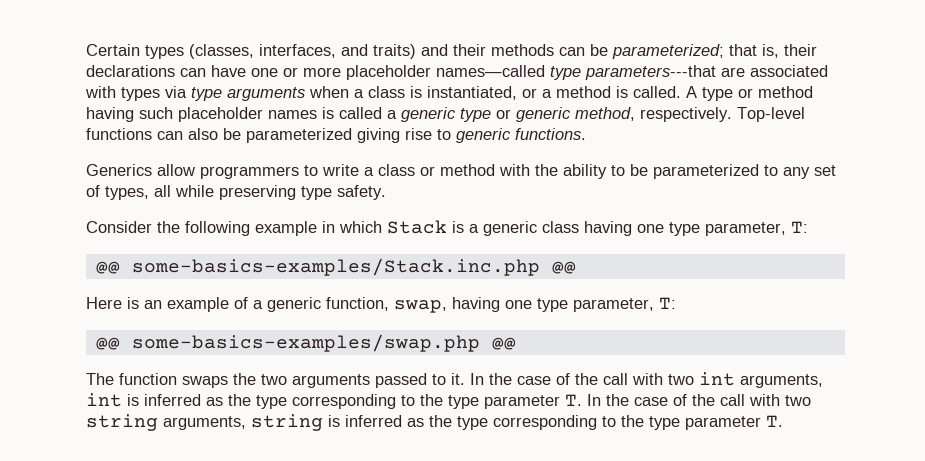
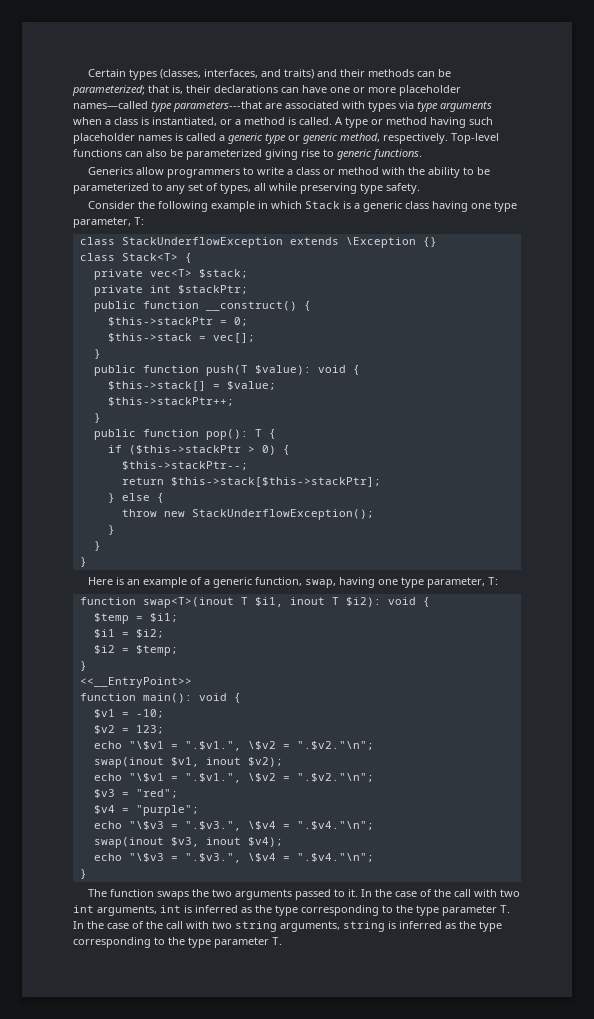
- @@ some-basics-examples/Stack.inc.php @@
+ class StackUnderflowException extends \Exception {}
+ class Stack<T> {
+ private vec<T> $stack;
+ private int $stackPtr;
+ public function __construct() {
+ $this->stackPtr = 0;
+ $this->stack = vec[];
+ }
+ public function push(T $value): void {
+ $this->stack[] = $value;
+ $this->stackPtr++;
+ }
+ public function pop(): T {
+ if ($this->stackPtr > 0) {
+ $this->stackPtr--;
+ return $this->stack[$this->stackPtr];
+ } else {
+ throw new StackUnderflowException();
+ }
+ }
+ }
- @@ some-basics-examples/swap.php @@
+ function swap<T>(inout T $i1, inout T $i2): void {
+ $temp = $i1;
+ $i1 = $i2;
+ $i2 = $temp;
+ }
+ <<__EntryPoint>>
+ function main(): void {
+ $v1 = -10;
+ $v2 = 123;
+ echo "\$v1 = ".$v1.", \$v2 = ".$v2."\n";
+ swap(inout $v1, inout $v2);
+ echo "\$v1 = ".$v1.", \$v2 = ".$v2."\n";
+ $v3 = "red";
+ $v4 = "purple";
+ echo "\$v3 = ".$v3.", \$v4 = ".$v4."\n";
+ swap(inout $v3, inout $v4);
+ echo "\$v3 = ".$v3.", \$v4 = ".$v4."\n";
+ }

